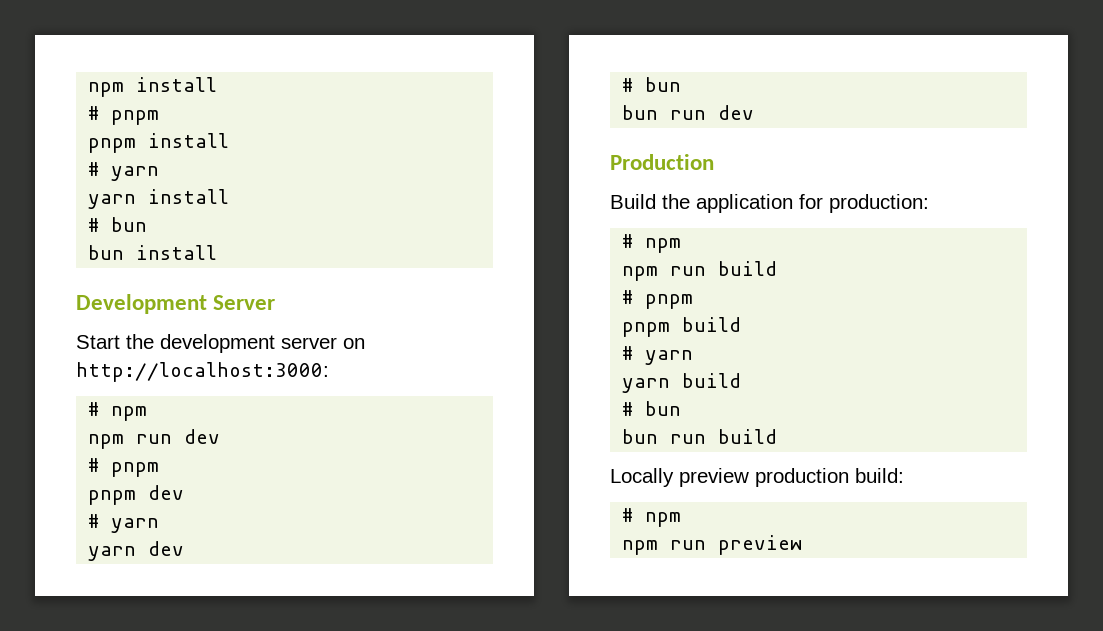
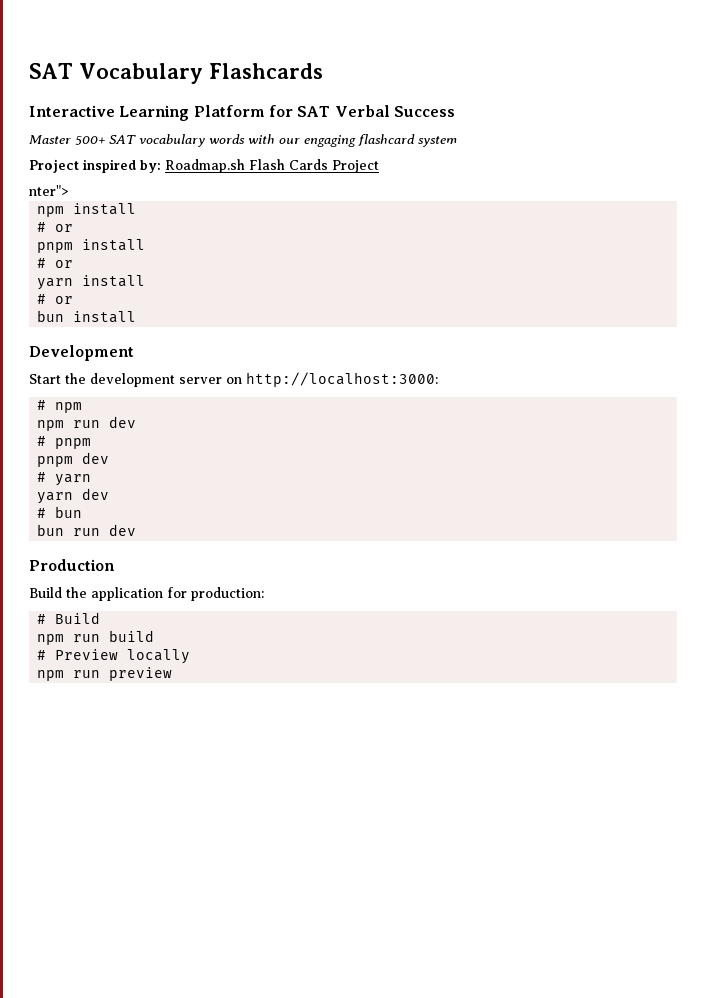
+ SAT Vocabulary Flashcards
+ Interactive Learning Platform for SAT Verbal Success
+ Master 500+ SAT vocabulary words with our engaging flashcard system
+ Project inspired by: Roadmap.sh Flash Cards Project
+ nter">
  npm install
- # pnpm
+ # or
  pnpm install
- # yarn
+ # or
  yarn install
- # bun
+ # or
- Development Server
+ Development
  Build the application for production:
- # npm
+ # Build
  npm run build
- # pnpm
- pnpm build
- # yarn
- yarn build
- # bun
- bun run build
- Locally preview production build:
- # npm
+ # Preview locally

